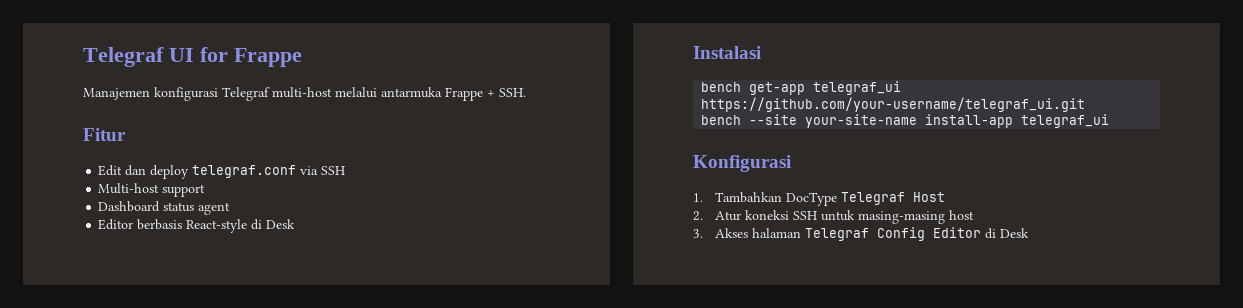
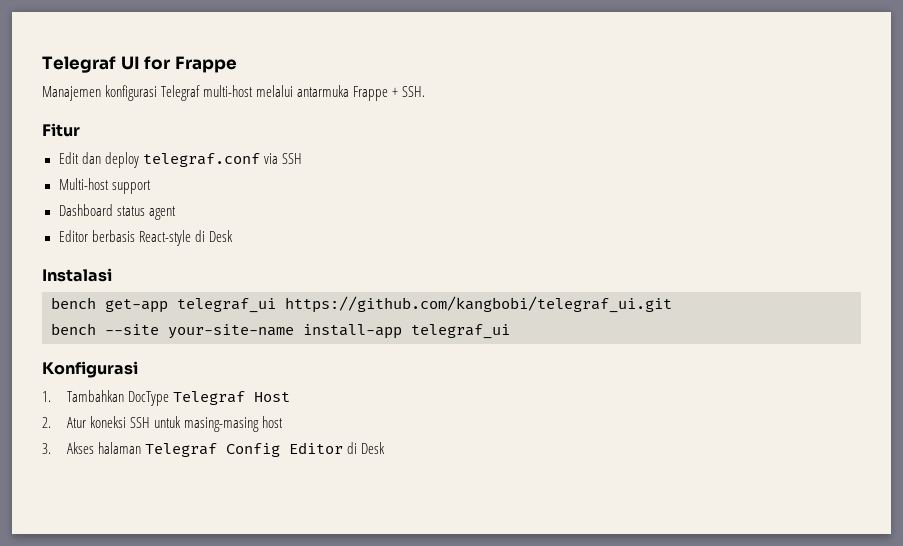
- bench get-app telegraf_ui https://github.com/your-username/telegraf_ui.git
+ bench get-app telegraf_ui https://github.com/kangbobi/telegraf_ui.git

